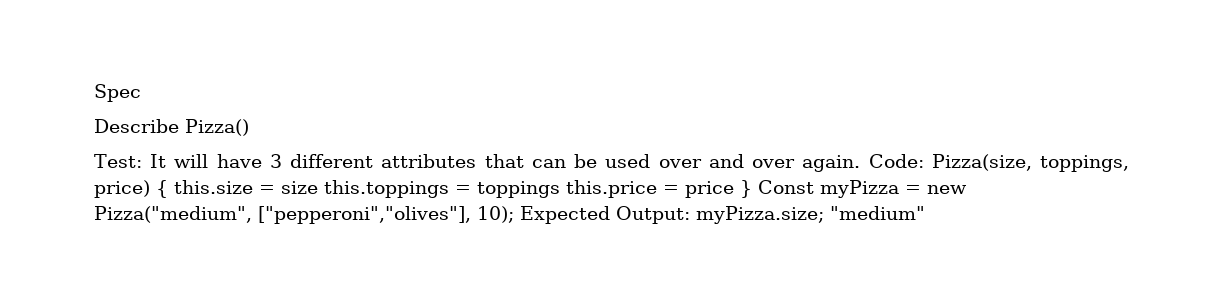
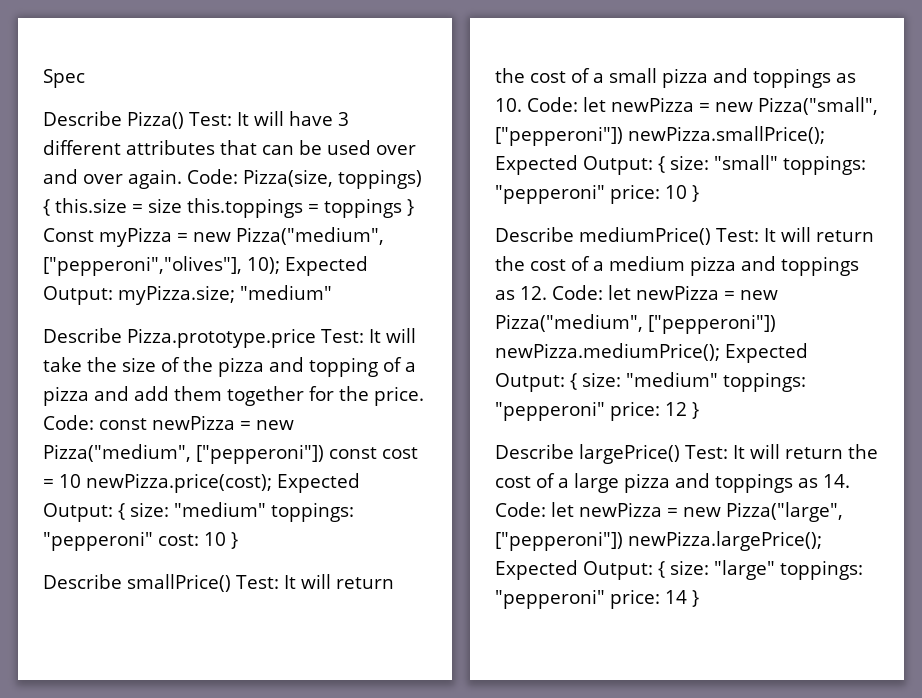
- Describe Pizza()
- Test: It will have 3 different attributes that can be used over and over again.
+ Describe Pizza() Test: It will have 3 different attributes that can be used over and over again.
- Code: Pizza(size, toppings, price) { this.size = size this.toppings = toppings this.price = price } Const myPizza = new Pizza("medium", ["pepperoni","olives"], 10); Expected Output: myPizza.size; "medium"
+ Code: Pizza(size, toppings) { this.size = size this.toppings = toppings } Const myPizza = new Pizza("medium", ["pepperoni","olives"], 10); Expected Output: myPizza.size; "medium"
+ Describe Pizza.prototype.price Test: It will take the size of the pizza and topping of a pizza and add them together for the price. Code: const newPizza = new Pizza("medium", ["pepperoni"]) const cost = 10 newPizza.price(cost); Expected Output: { size: "medium" toppings: "pepperoni" cost: 10 }
+ Describe smallPrice() Test: It will return the cost of a small pizza and toppings as 10. Code: let newPizza = new Pizza("small", ["pepperoni"]) newPizza.smallPrice(); Expected Output: { size: "small" toppings: "pepperoni" price: 10 }
+ Describe mediumPrice() Test: It will return the cost of a medium pizza and toppings as 12. Code: let newPizza = new Pizza("medium", ["pepperoni"]) newPizza.mediumPrice(); Expected Output: { size: "medium" toppings: "pepperoni" price: 12 }
+ Describe largePrice() Test: It will return the cost of a large pizza and toppings as 14. Code: let newPizza = new Pizza("large", ["pepperoni"]) newPizza.largePrice(); Expected Output: { size: "large" toppings: "pepperoni" price: 14 }

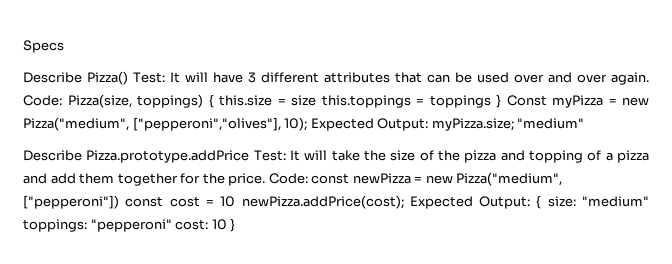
- Spec
+ Specs
- Describe Pizza.prototype.price Test: It will take the size of the pizza and topping of a pizza and add them together for the price.
+ Describe Pizza.prototype.addPrice Test: It will take the size of the pizza and topping of a pizza and add them together for the price.
- Code: const newPizza = new Pizza("medium", ["pepperoni"]) const cost = 10 newPizza.price(cost); Expected Output: { size: "medium" toppings: "pepperoni" cost: 10 }
+ Code: const newPizza = new Pizza("medium", ["pepperoni"]) const cost = 10 newPizza.addPrice(cost); Expected Output: { size: "medium" toppings: "pepperoni" cost: 10 }
- Describe smallPrice() Test: It will return the cost of a small pizza and toppings as 10. Code: let newPizza = new Pizza("small", ["pepperoni"]) newPizza.smallPrice(); Expected Output: { size: "small" toppings: "pepperoni" price: 10 }
- Describe mediumPrice() Test: It will return the cost of a medium pizza and toppings as 12. Code: let newPizza = new Pizza("medium", ["pepperoni"]) newPizza.mediumPrice(); Expected Output: { size: "medium" toppings: "pepperoni" price: 12 }
- Describe largePrice() Test: It will return the cost of a large pizza and toppings as 14. Code: let newPizza = new Pizza("large", ["pepperoni"]) newPizza.largePrice(); Expected Output: { size: "large" toppings: "pepperoni" price: 14 }

